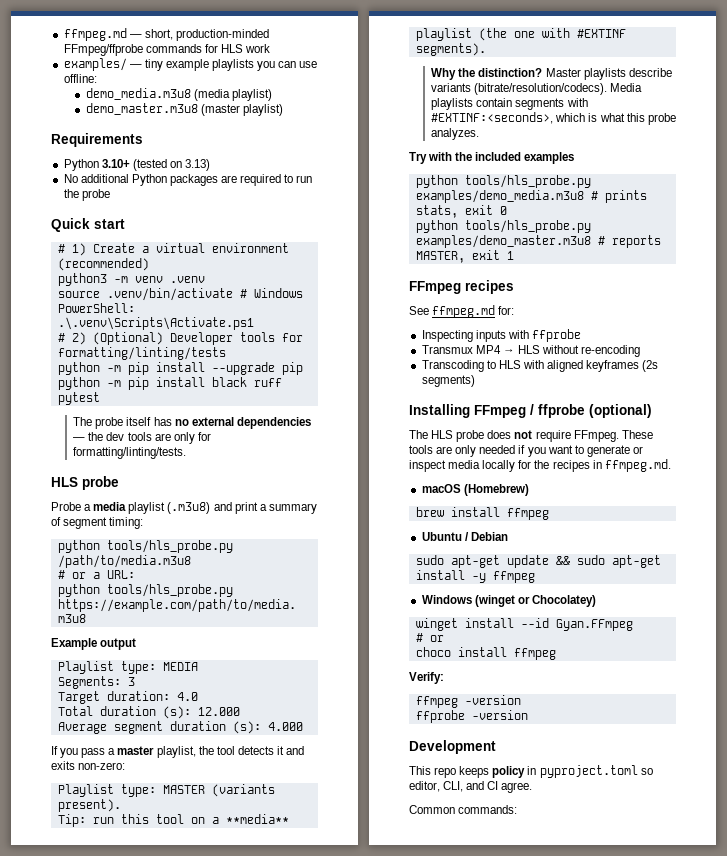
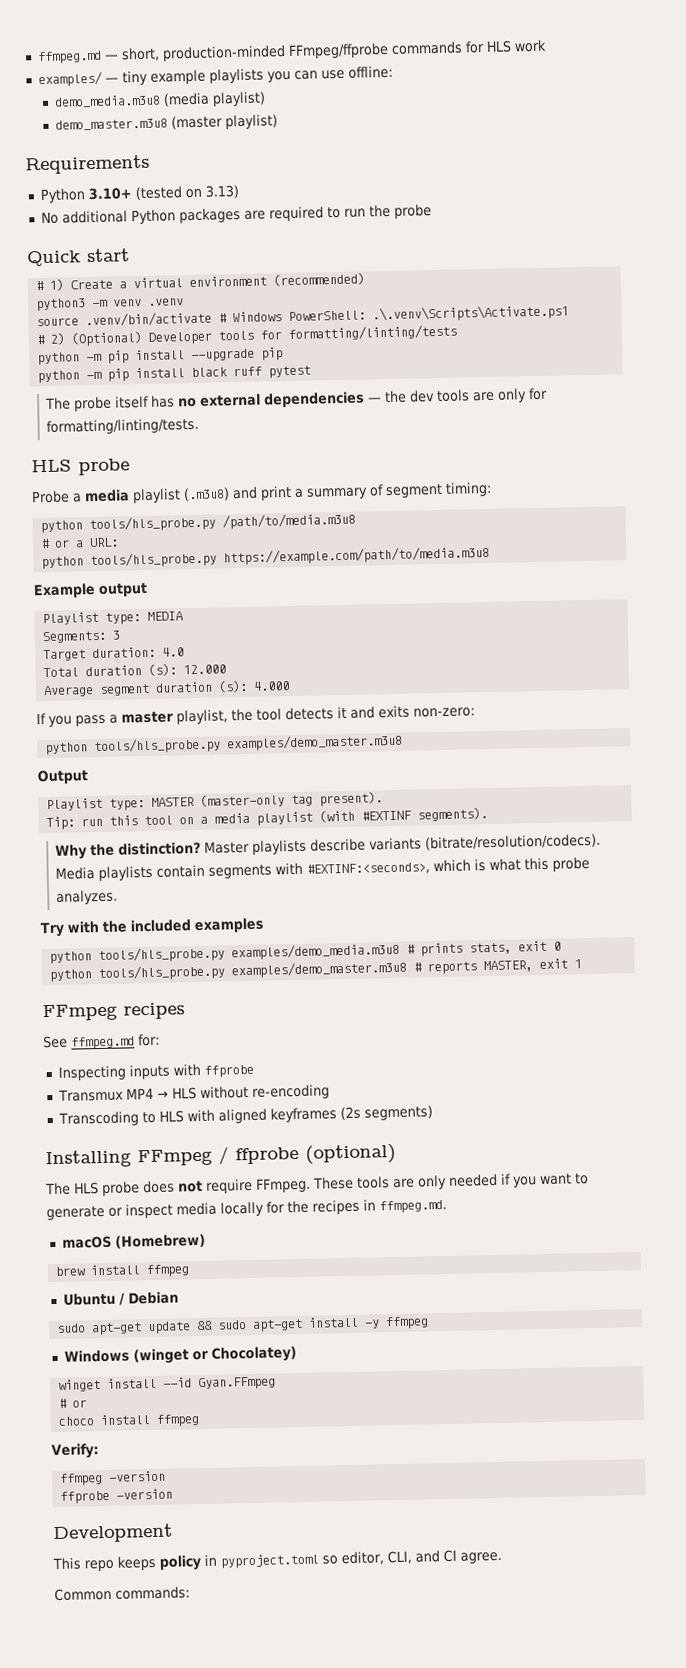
  If you pass a master playlist, the tool detects it and exits non-zero:
+ python tools/hls_probe.py examples/demo_master.m3u8
+ Output
- Playlist type: MASTER (variants present).
+ Playlist type: MASTER (master-only tag present).
- Tip: run this tool on a **media** playlist (the one with #EXTINF segments).
+ Tip: run this tool on a media playlist (with #EXTINF segments).

